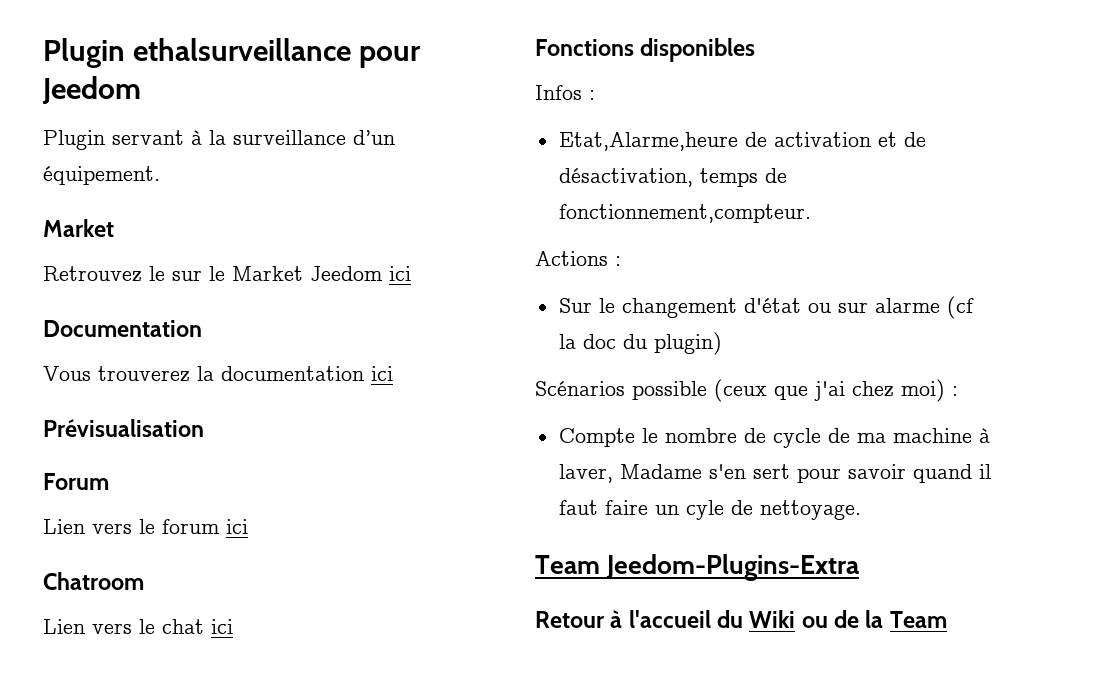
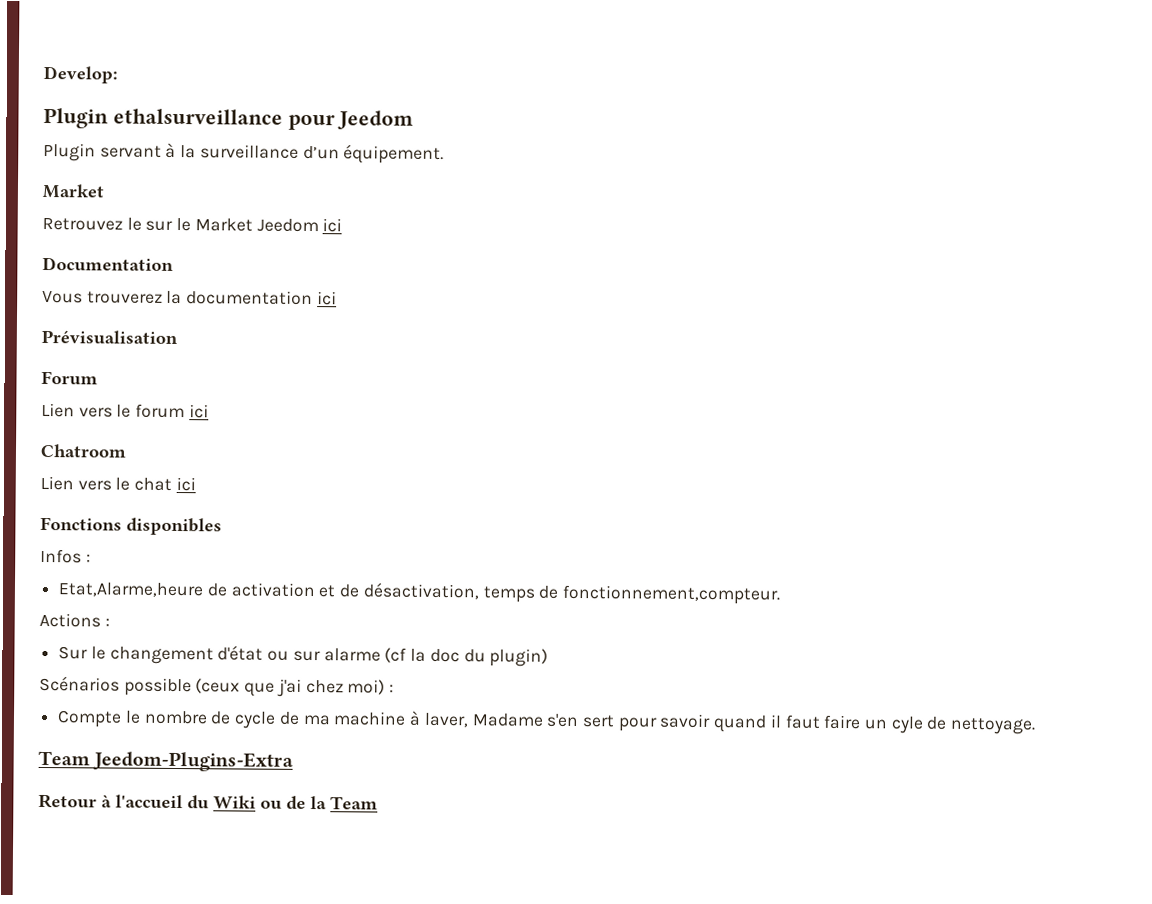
+ Develop:

